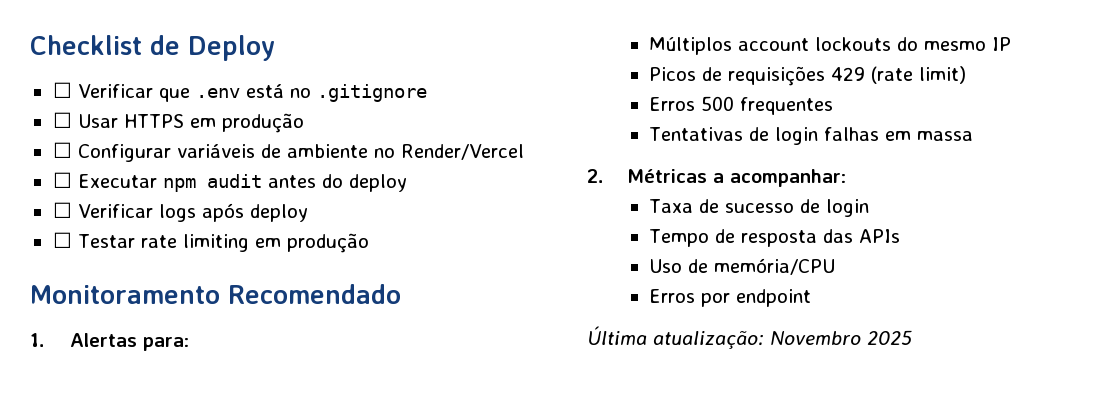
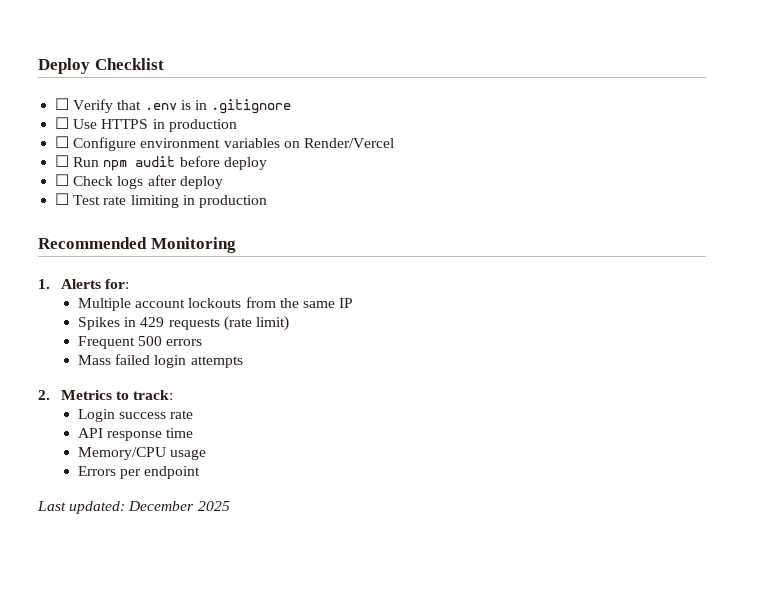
- Checklist de Deploy
- ☐ Verificar que .env está no .gitignore
- ☐ Usar HTTPS em produção
- ☐ Configurar variáveis de ambiente no Render/Vercel
+ Deploy Checklist
+ ☐ Verify that .env is in .gitignore
+ ☐ Use HTTPS in production
+ ☐ Configure environment variables on Render/Vercel
- ☐ Executar npm audit antes do deploy
- ☐ Verificar logs após deploy
- ☐ Testar rate limiting em produção
- Monitoramento Recomendado
- 1. Alertas para:
- Múltiplos account lockouts do mesmo IP
- Picos de requisições 429 (rate limit)
- Erros 500 frequentes
- Tentativas de login falhas em massa
- 2. Métricas a acompanhar:
- Taxa de sucesso de login
- Tempo de resposta das APIs
- Uso de memória/CPU
- Erros por endpoint
- Última atualização: Novembro 2025
+ ☐ Run npm audit before deploy
+ ☐ Check logs after deploy
+ ☐ Test rate limiting in production
+ Recommended Monitoring
+ 1. Alerts for:
+ Multiple account lockouts from the same IP
+ Spikes in 429 requests (rate limit)
+ Frequent 500 errors
+ Mass failed login attempts
+ 2. Metrics to track:
+ Login success rate
+ API response time
+ Memory/CPU usage
+ Errors per endpoint
+ Last updated: December 2025

